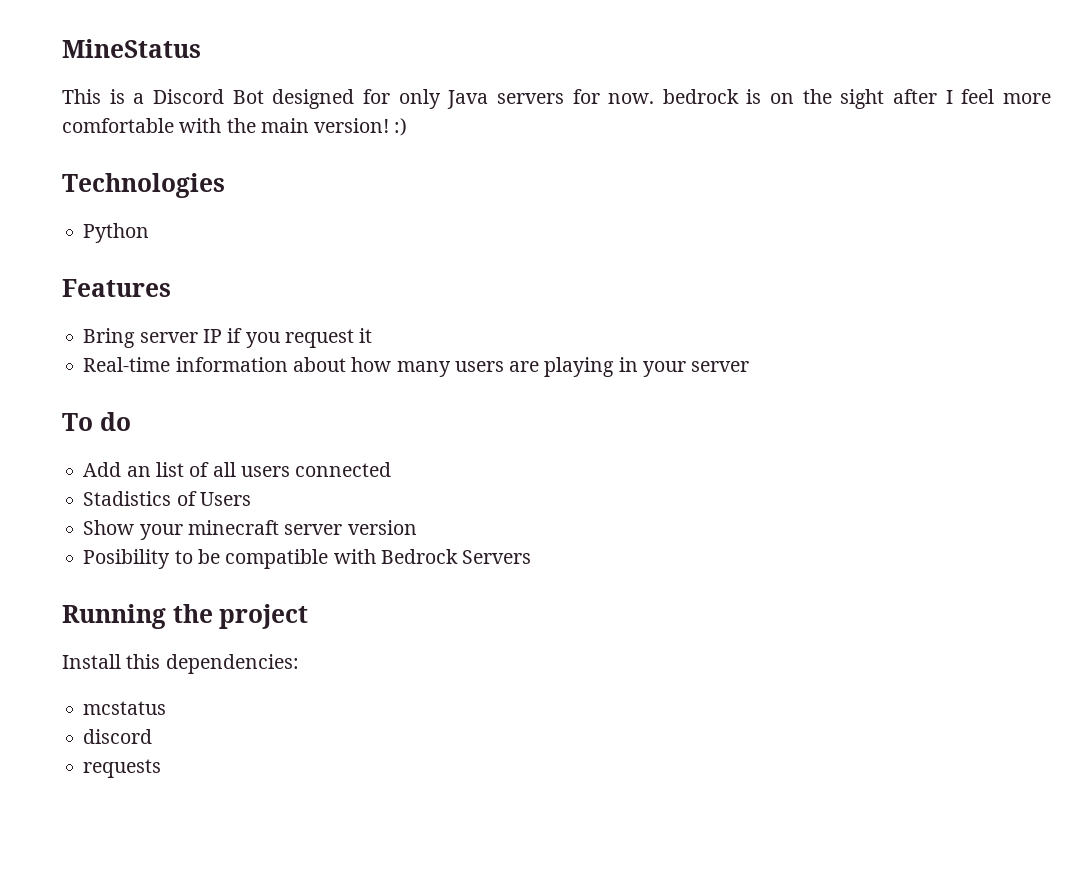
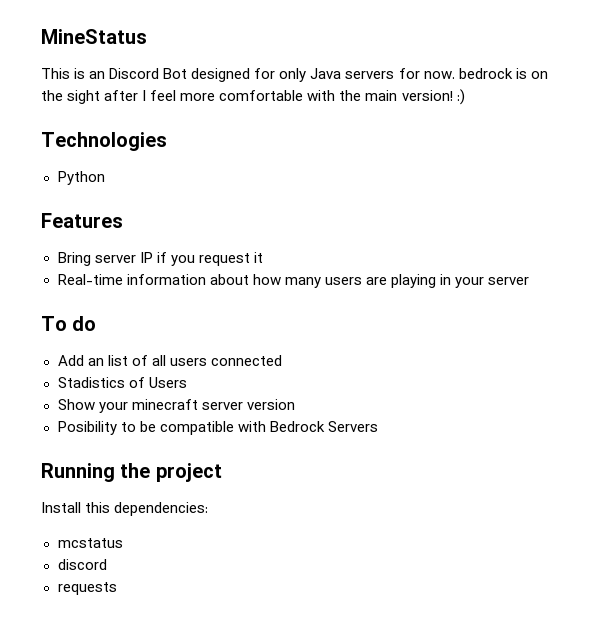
- This is a Discord Bot designed for only Java servers for now. bedrock is on the sight after I feel more comfortable with the main version! :)
+ This is an Discord Bot designed for only Java servers for now. bedrock is on the sight after I feel more comfortable with the main version! :)

